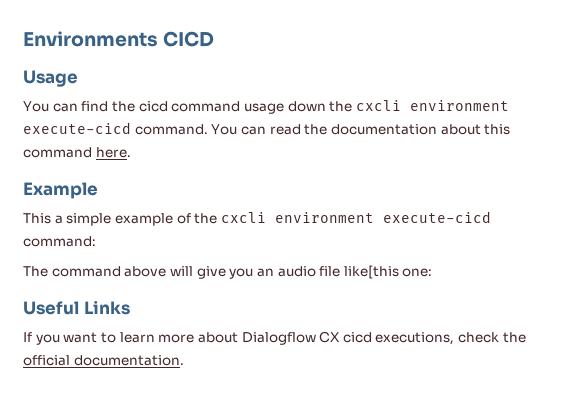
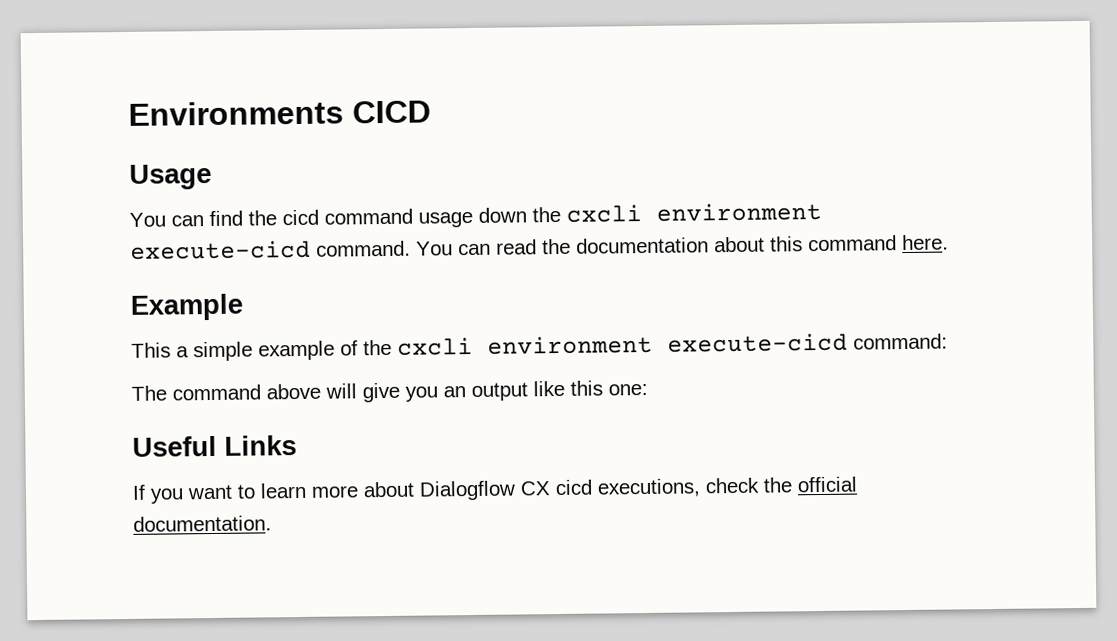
- The command above will give you an audio file like[this one:
+ The command above will give you an output like this one:

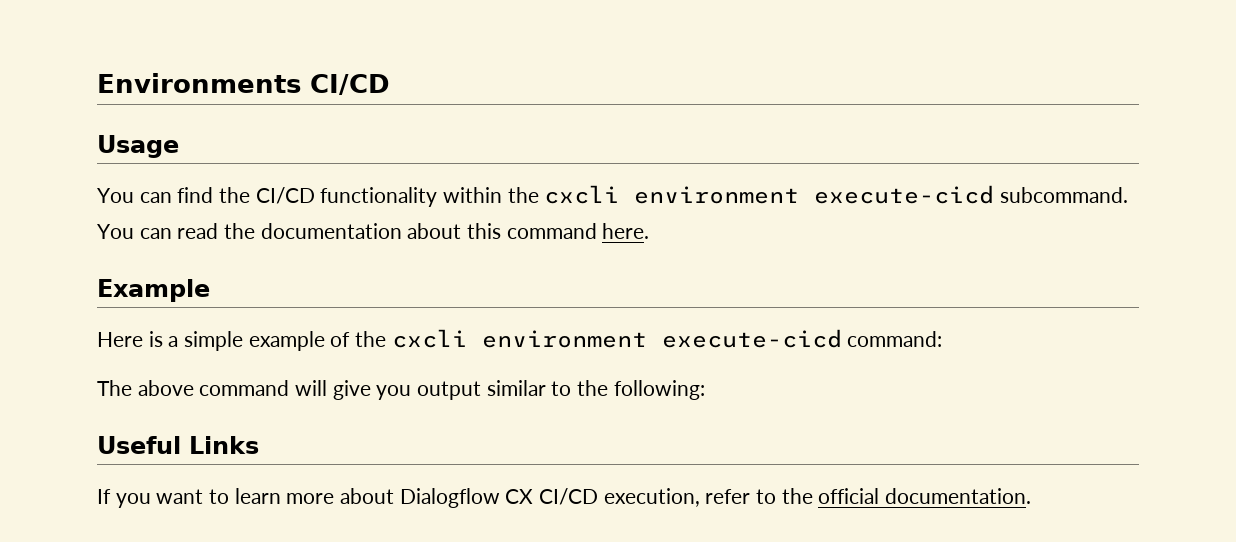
- Environments CICD
+ Environments CI/CD
- You can find the cicd command usage down the cxcli environment execute-cicd command.
+ You can find the CI/CD functionality within the cxcli environment execute-cicd subcommand.
- This a simple example of the cxcli environment execute-cicd command:
+ Here is a simple example of the cxcli environment execute-cicd command:
- The command above will give you an output like this one:
+ The above command will give you output similar to the following:
- If you want to learn more about Dialogflow CX cicd executions, check the official documentation.
+ If you want to learn more about Dialogflow CX CI/CD execution, refer to the official documentation.

